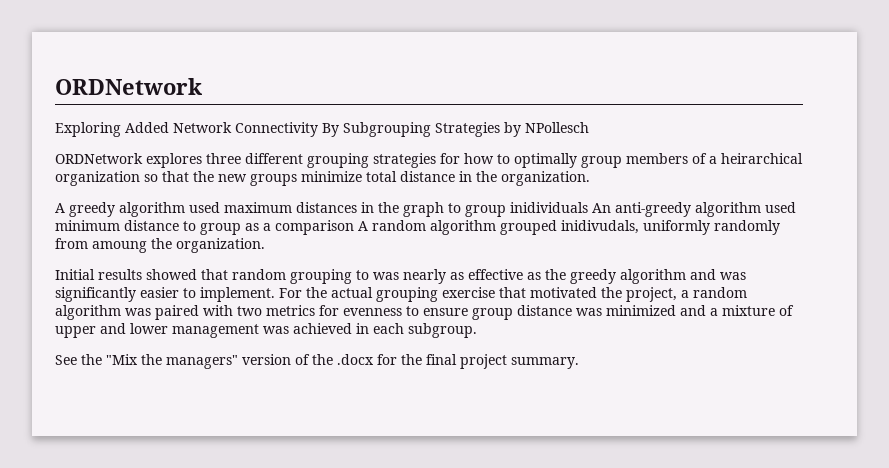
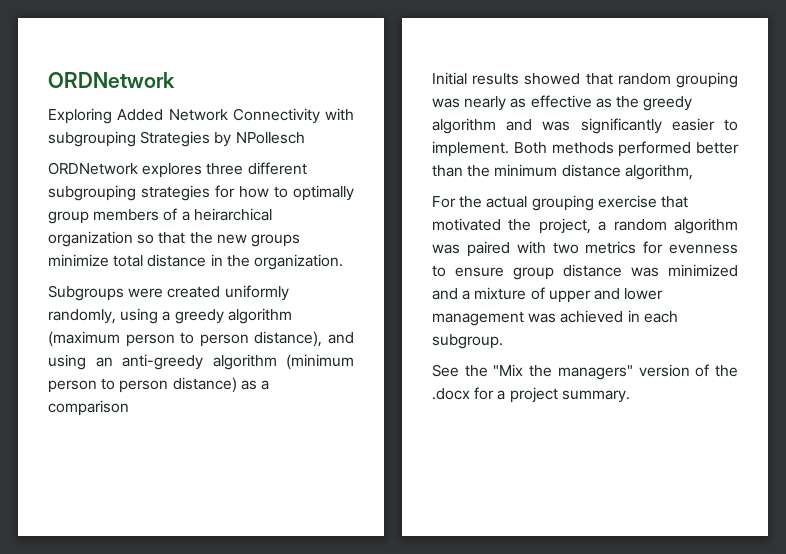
- Exploring Added Network Connectivity By Subgrouping Strategies by NPollesch
+ Exploring Added Network Connectivity with subgrouping Strategies by NPollesch
- ORDNetwork explores three different grouping strategies for how to optimally group members of a heirarchical organization so that the new groups minimize total distance in the organization.
+ ORDNetwork explores three different subgrouping strategies for how to optimally group members of a heirarchical organization so that the new groups minimize total distance in the organization.
- A greedy algorithm used maximum distances in the graph to group inidividuals An anti-greedy algorithm used minimum distance to group as a comparison A random algorithm grouped inidivudals, uniformly randomly from amoung the organization.
+ Subgroups were created uniformly randomly, using a greedy algorithm (maximum person to person distance), and using an anti-greedy algorithm (minimum person to person distance) as a comparison
- Initial results showed that random grouping to was nearly as effective as the greedy algorithm and was significantly easier to implement. For the actual grouping exercise that motivated the project, a random algorithm was paired with two metrics for evenness to ensure group distance was minimized and a mixture of upper and lower management was achieved in each subgroup.
+ Initial results showed that random grouping was nearly as effective as the greedy algorithm and was significantly easier to implement. Both methods performed better than the minimum distance algorithm,
+ For the actual grouping exercise that motivated the project, a random algorithm was paired with two metrics for evenness to ensure group distance was minimized and a mixture of upper and lower management was achieved in each subgroup.
- See the "Mix the managers" version of the .docx for the final project summary.
+ See the "Mix the managers" version of the .docx for a project summary.

